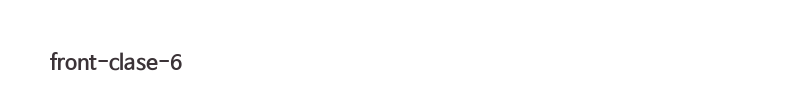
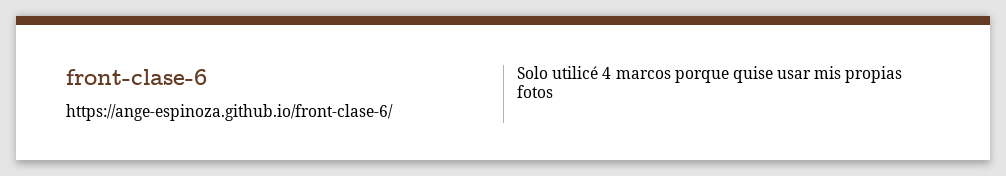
+ https://ange-espinoza.github.io/front-clase-6/
+ Solo utilicé 4 marcos porque quise usar mis propias fotos

